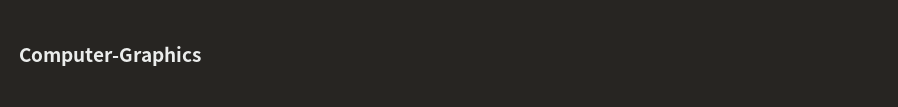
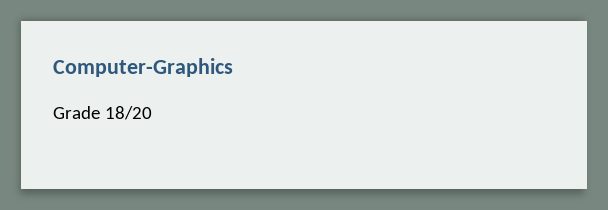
+ Grade 18/20

